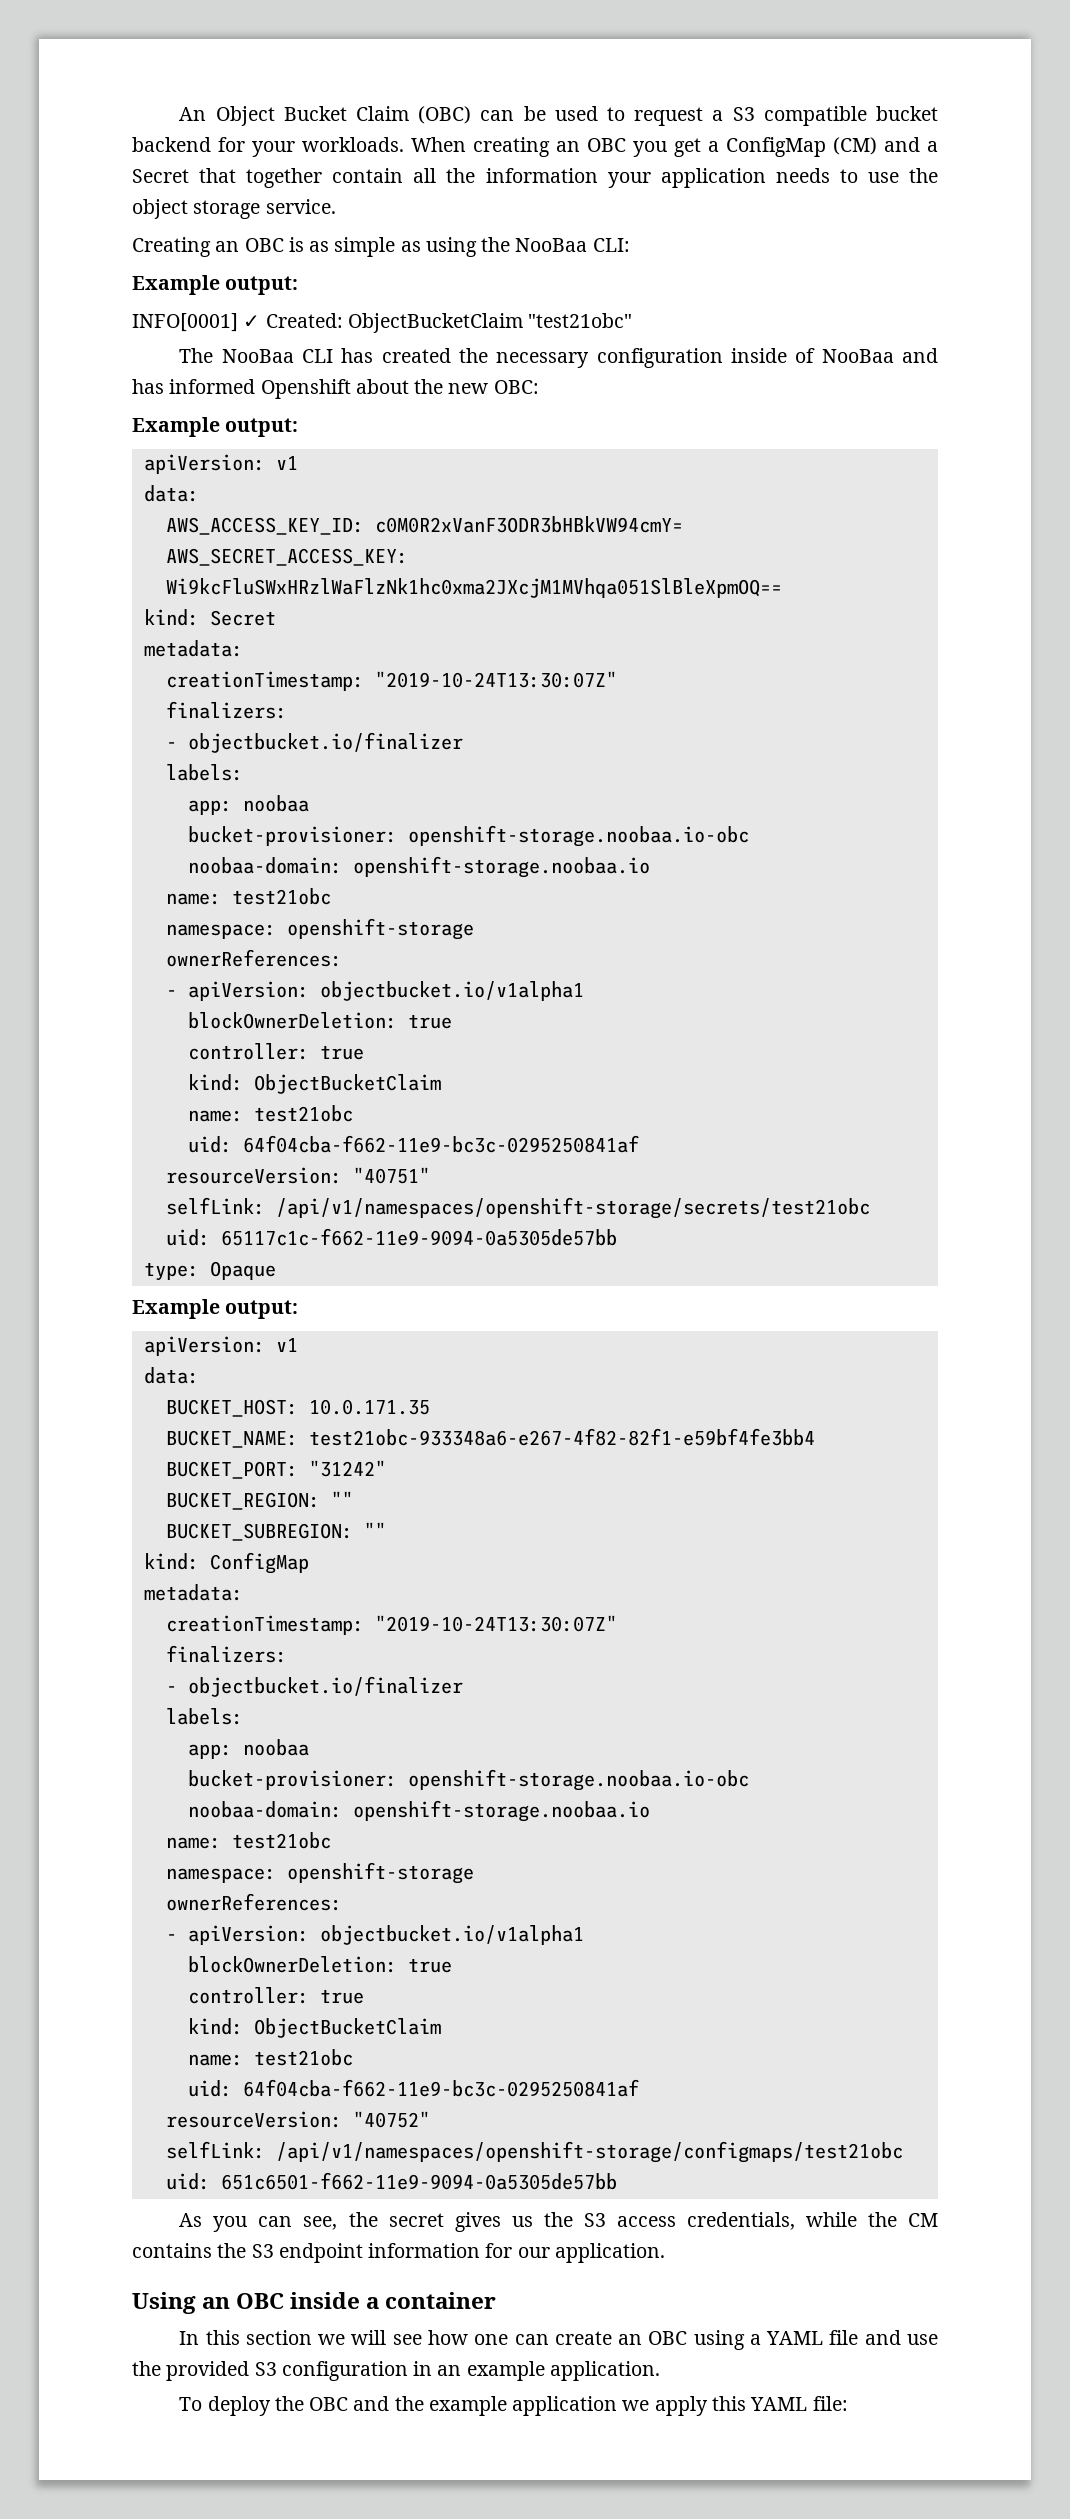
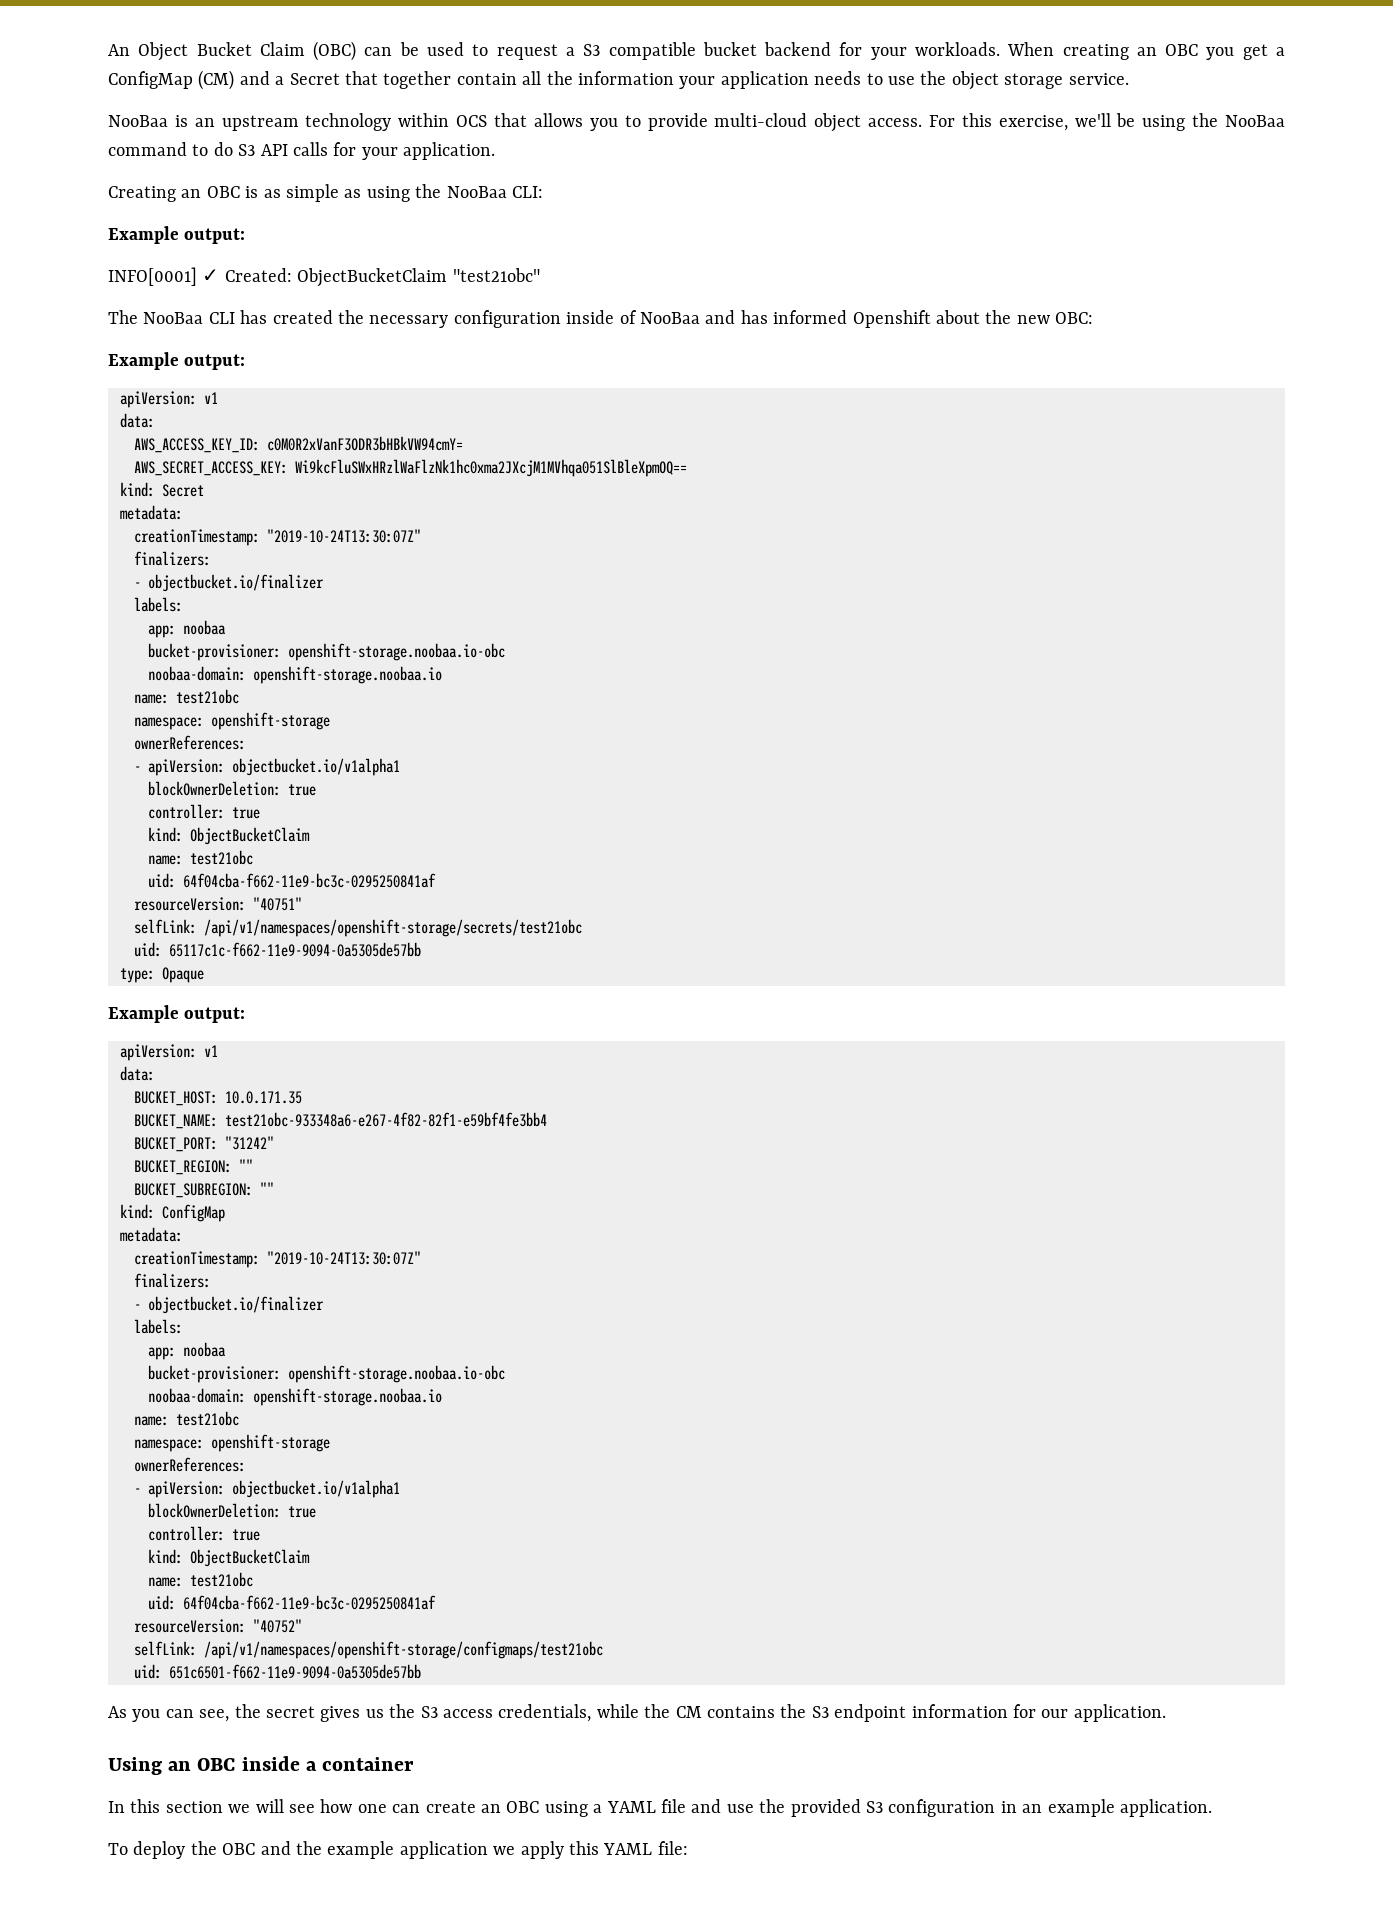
+ NooBaa is an upstream technology within OCS that allows you to provide multi-cloud object access. For this exercise, we'll be using the NooBaa command to do S3 API calls for your application.

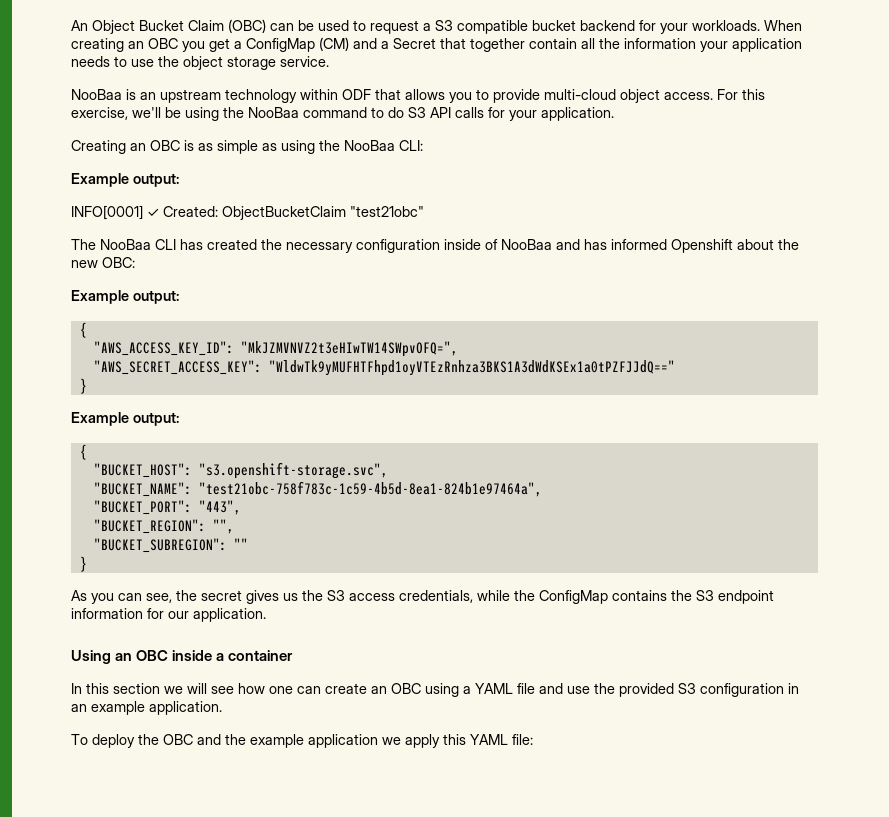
- NooBaa is an upstream technology within OCS that allows you to provide multi-cloud object access.
+ NooBaa is an upstream technology within ODF that allows you to provide multi-cloud object access.
  The NooBaa CLI has created the necessary configuration inside of NooBaa and has informed Openshift about the new OBC:
  Example output:
- apiVersion: v1
- data:
- AWS_ACCESS_KEY_ID: c0M0R2xVanF3ODR3bHBkVW94cmY=
- AWS_SECRET_ACCESS_KEY: Wi9kcFluSWxHRzlWaFlzNk1hc0xma2JXcjM1MVhqa051SlBleXpmOQ==
- kind: Secret
- metadata:
- creationTimestamp: "2019-10-24T13:30:07Z"
- finalizers:
- - objectbucket.io/finalizer
- labels:
- app: noobaa
- bucket-provisioner: openshift-storage.noobaa.io-obc
- noobaa-domain: openshift-storage.noobaa.io
- name: test21obc
- namespace: openshift-storage
- ownerReferences:
- - apiVersion: objectbucket.io/v1alpha1
- blockOwnerDeletion: true
- controller: true
- kind: ObjectBucketClaim
- name: test21obc
- uid: 64f04cba-f662-11e9-bc3c-0295250841af
- resourceVersion: "40751"
- selfLink: /api/v1/namespaces/openshift-storage/secrets/test21obc
- uid: 65117c1c-f662-11e9-9094-0a5305de57bb
- type: Opaque
+ {
+ "AWS_ACCESS_KEY_ID": "MkJZMVNVZ2t3eHIwTW14SWpvOFQ=",
+ "AWS_SECRET_ACCESS_KEY": "WldwTk9yMUFHTFhpd1oyVTEzRnhza3BKS1A3dWdKSEx1a0tPZFJJdQ=="
+ }
  Example output:
- apiVersion: v1
- data:
- BUCKET_HOST: 10.0.171.35
- BUCKET_NAME: test21obc-933348a6-e267-4f82-82f1-e59bf4fe3bb4
- BUCKET_PORT: "31242"
- BUCKET_REGION: ""
- BUCKET_SUBREGION: ""
- kind: ConfigMap
- metadata:
- creationTimestamp: "2019-10-24T13:30:07Z"
- finalizers:
- - objectbucket.io/finalizer
- labels:
- app: noobaa
- bucket-provisioner: openshift-storage.noobaa.io-obc
- noobaa-domain: openshift-storage.noobaa.io
- name: test21obc
- namespace: openshift-storage
- ownerReferences:
- - apiVersion: objectbucket.io/v1alpha1
- blockOwnerDeletion: true
- controller: true
- kind: ObjectBucketClaim
- name: test21obc
- uid: 64f04cba-f662-11e9-bc3c-0295250841af
- resourceVersion: "40752"
- selfLink: /api/v1/namespaces/openshift-storage/configmaps/test21obc
- uid: 651c6501-f662-11e9-9094-0a5305de57bb
+ {
+ "BUCKET_HOST": "s3.openshift-storage.svc",
+ "BUCKET_NAME": "test21obc-758f783c-1c59-4b5d-8ea1-824b1e97464a",
+ "BUCKET_PORT": "443",
+ "BUCKET_REGION": "",
+ "BUCKET_SUBREGION": ""
+ }
- As you can see, the secret gives us the S3 access credentials, while the CM contains the S3 endpoint information for our application.
+ As you can see, the secret gives us the S3 access credentials, while the ConfigMap contains the S3 endpoint information for our application.

